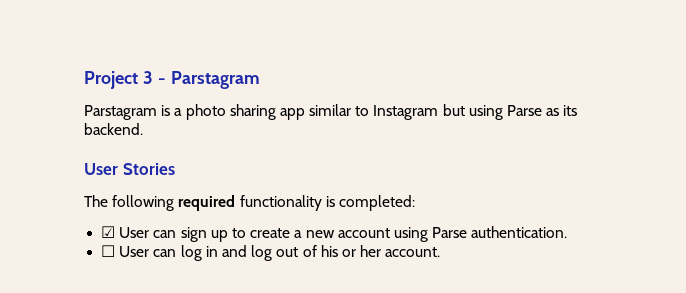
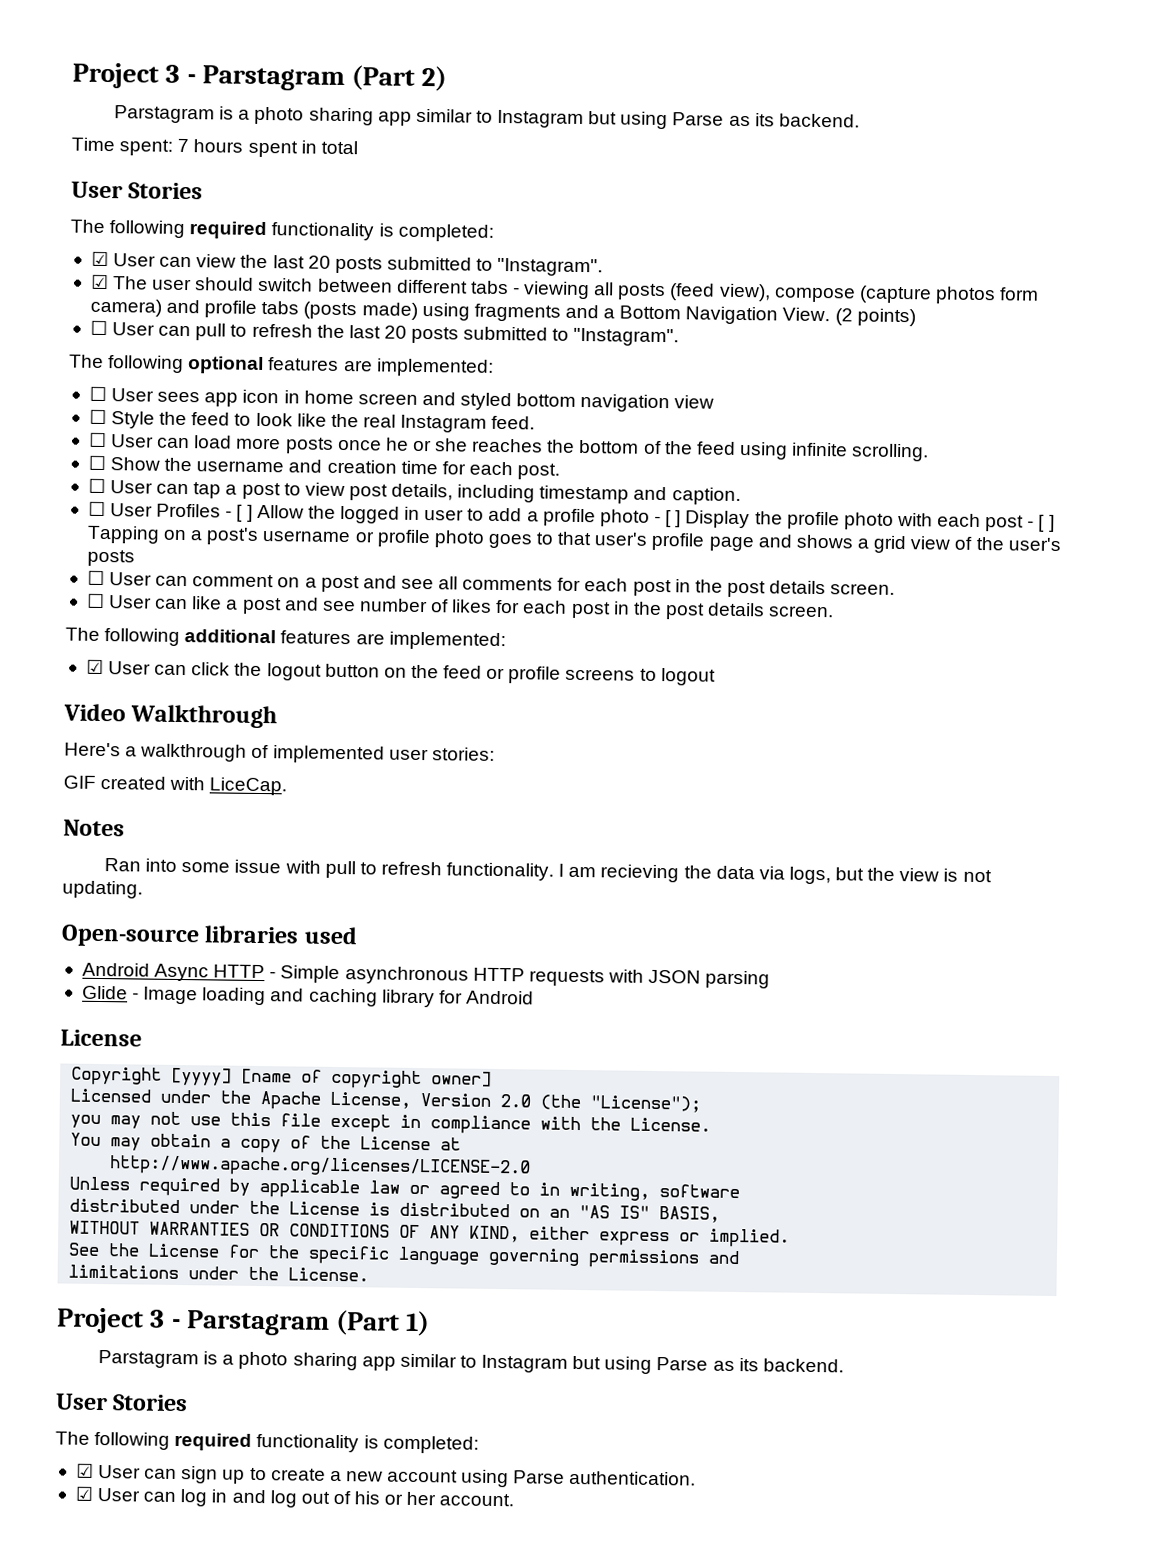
- Project 3 - Parstagram
+ Project 3 - Parstagram (Part 2)
+ Parstagram is a photo sharing app similar to Instagram but using Parse as its backend.
+ Time spent: 7 hours spent in total
+ User Stories
+ The following required functionality is completed:
+ ☑ User can view the last 20 posts submitted to "Instagram".
+ ☑ The user should switch between different tabs - viewing all posts (feed view), compose (capture photos form camera) and profile tabs (posts made) using fragments and a Bottom Navigation View. (2 points)
+ ☐ User can pull to refresh the last 20 posts submitted to "Instagram".
+ The following optional features are implemented:
+ ☐ User sees app icon in home screen and styled bottom navigation view
+ ☐ Style the feed to look like the real Instagram feed.
+ ☐ User can load more posts once he or she reaches the bottom of the feed using infinite scrolling.
+ ☐ Show the username and creation time for each post.
+ ☐ User can tap a post to view post details, including timestamp and caption.
+ ☐ User Profiles - [ ] Allow the logged in user to add a profile photo - [ ] Display the profile photo with each post - [ ] Tapping on a post's username or profile photo goes to that user's profile page and shows a grid view of the user's posts
+ ☐ User can comment on a post and see all comments for each post in the post details screen.
+ ☐ User can like a post and see number of likes for each post in the post details screen.
+ The following additional features are implemented:
+ ☑ User can click the logout button on the feed or profile screens to logout
+ Video Walkthrough
+ Here's a walkthrough of implemented user stories:
+ GIF created with LiceCap.
+ Notes
+ Ran into some issue with pull to refresh functionality. I am recieving the data via logs, but the view is not updating.
+ Open-source libraries used
+ Android Async HTTP - Simple asynchronous HTTP requests with JSON parsing
+ Glide - Image loading and caching library for Android
+ License
+ Copyright [yyyy] [name of copyright owner]
+ Licensed under the Apache License, Version 2.0 (the "License");
+ you may not use this file except in compliance with the License.
+ You may obtain a copy of the License at
+ http://www.apache.org/licenses/LICENSE-2.0
+ Unless required by applicable law or agreed to in writing, software
+ distributed under the License is distributed on an "AS IS" BASIS,
+ WITHOUT WARRANTIES OR CONDITIONS OF ANY KIND, either express or implied.
+ See the License for the specific language governing permissions and
+ limitations under the License.
+ Project 3 - Parstagram (Part 1)
- ☐ User can log in and log out of his or her account.
+ ☑ User can log in and log out of his or her account.

